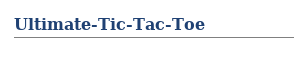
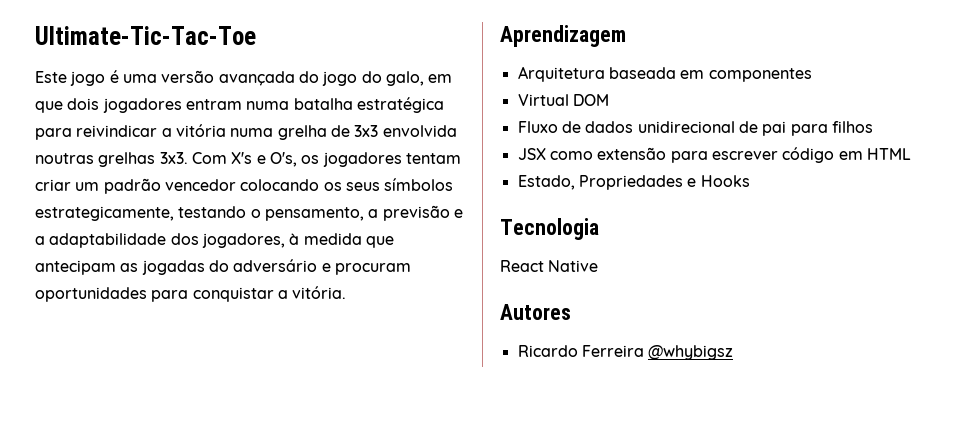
+ Este jogo é uma versão avançada do jogo do galo, em que dois jogadores entram numa batalha estratégica para reivindicar a vitória numa grelha de 3x3 envolvida noutras grelhas 3x3. Com X's e O's, os jogadores tentam criar um padrão vencedor colocando os seus símbolos estrategicamente, testando o pensamento, a previsão e a adaptabilidade dos jogadores, à medida que antecipam as jogadas do adversário e procuram oportunidades para conquistar a vitória.
+ Aprendizagem
+ Arquitetura baseada em componentes
+ Virtual DOM
+ Fluxo de dados unidirecional de pai para filhos
+ JSX como extensão para escrever código em HTML
+ Estado, Propriedades e Hooks
+ Tecnologia
+ React Native
+ Autores
+ Ricardo Ferreira @whybigsz

